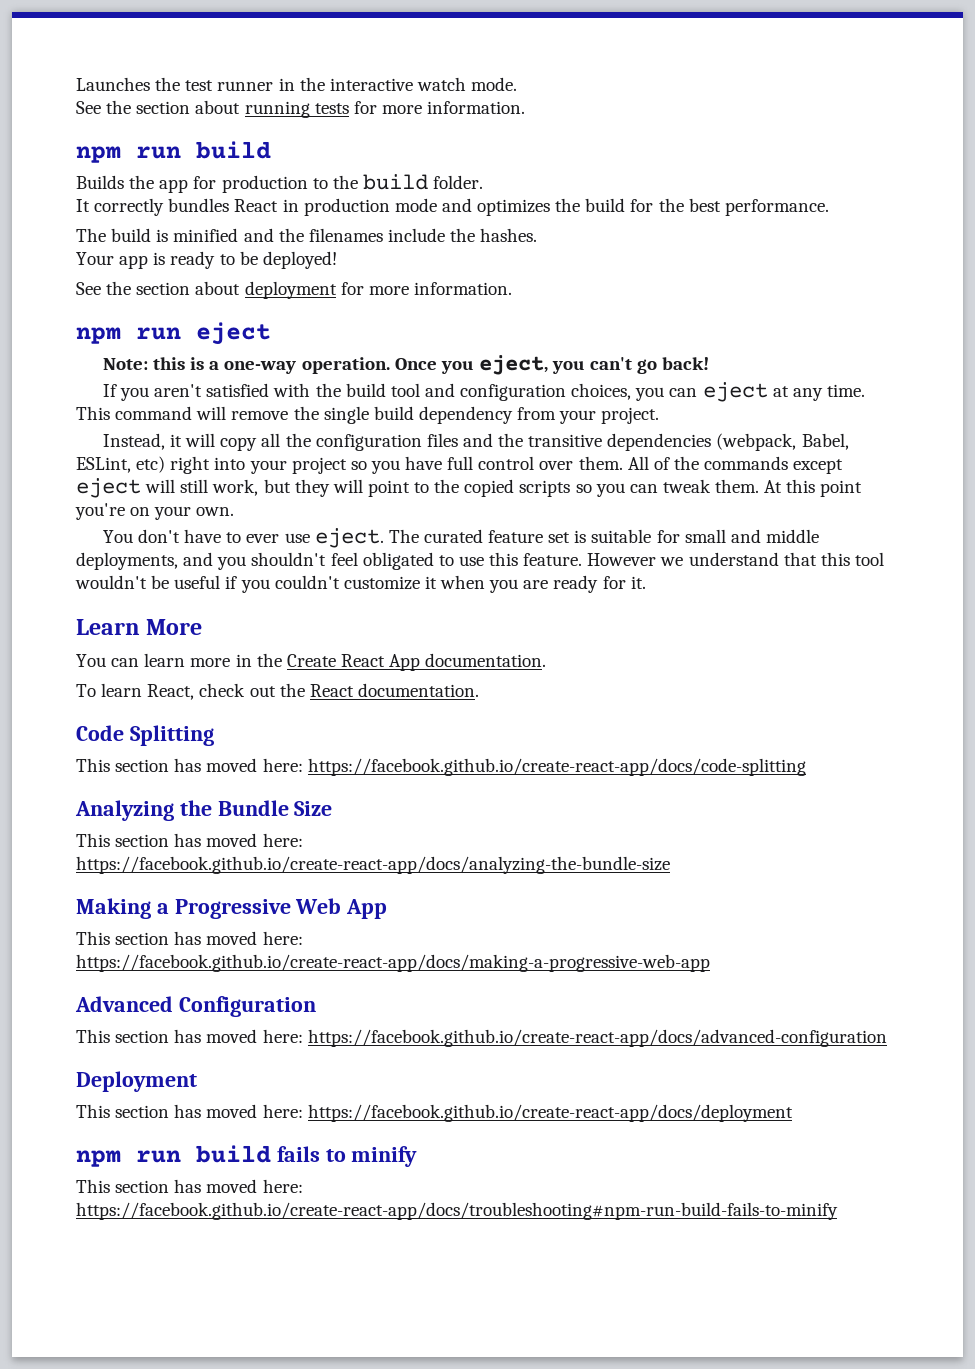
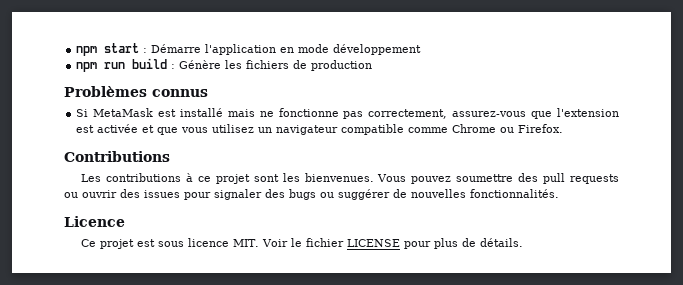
- Launches the test runner in the interactive watch mode.
- See the section about running tests for more information.
- npm run build
- Builds the app for production to the build folder.
- It correctly bundles React in production mode and optimizes the build for the best performance.
- The build is minified and the filenames include the hashes.
- Your app is ready to be deployed!
- See the section about deployment for more information.
- npm run eject
- Note: this is a one-way operation. Once you eject, you can't go back!
- If you aren't satisfied with the build tool and configuration choices, you can eject at any time. This command will remove the single build dependency from your project.
- Instead, it will copy all the configuration files and the transitive dependencies (webpack, Babel, ESLint, etc) right into your project so you have full control over them. All of the commands except eject will still work, but they will point to the copied scripts so you can tweak them. At this point you're on your own.
- You don't have to ever use eject. The curated feature set is suitable for small and middle deployments, and you shouldn't feel obligated to use this feature. However we understand that this tool wouldn't be useful if you couldn't customize it when you are ready for it.
- Learn More
- You can learn more in the Create React App documentation.
- To learn React, check out the React documentation.
- Code Splitting
- This section has moved here: https://facebook.github.io/create-react-app/docs/code-splitting
- Analyzing the Bundle Size
- This section has moved here: https://facebook.github.io/create-react-app/docs/analyzing-the-bundle-size
- Making a Progressive Web App
- This section has moved here: https://facebook.github.io/create-react-app/docs/making-a-progressive-web-app
- Advanced Configuration
- This section has moved here: https://facebook.github.io/create-react-app/docs/advanced-configuration
- Deployment
- This section has moved here: https://facebook.github.io/create-react-app/docs/deployment
- npm run build fails to minify
- This section has moved here: https://facebook.github.io/create-react-app/docs/troubleshooting#npm-run-build-fails-to-minify
+ npm start : Démarre l'application en mode développement
+ npm run build : Génère les fichiers de production
+ Problèmes connus
+ Si MetaMask est installé mais ne fonctionne pas correctement, assurez-vous que l'extension est activée et que vous utilisez un navigateur compatible comme Chrome ou Firefox.
+ Contributions
+ Les contributions à ce projet sont les bienvenues. Vous pouvez soumettre des pull requests ou ouvrir des issues pour signaler des bugs ou suggérer de nouvelles fonctionnalités.
+ Licence
+ Ce projet est sous licence MIT. Voir le fichier LICENSE pour plus de détails.

